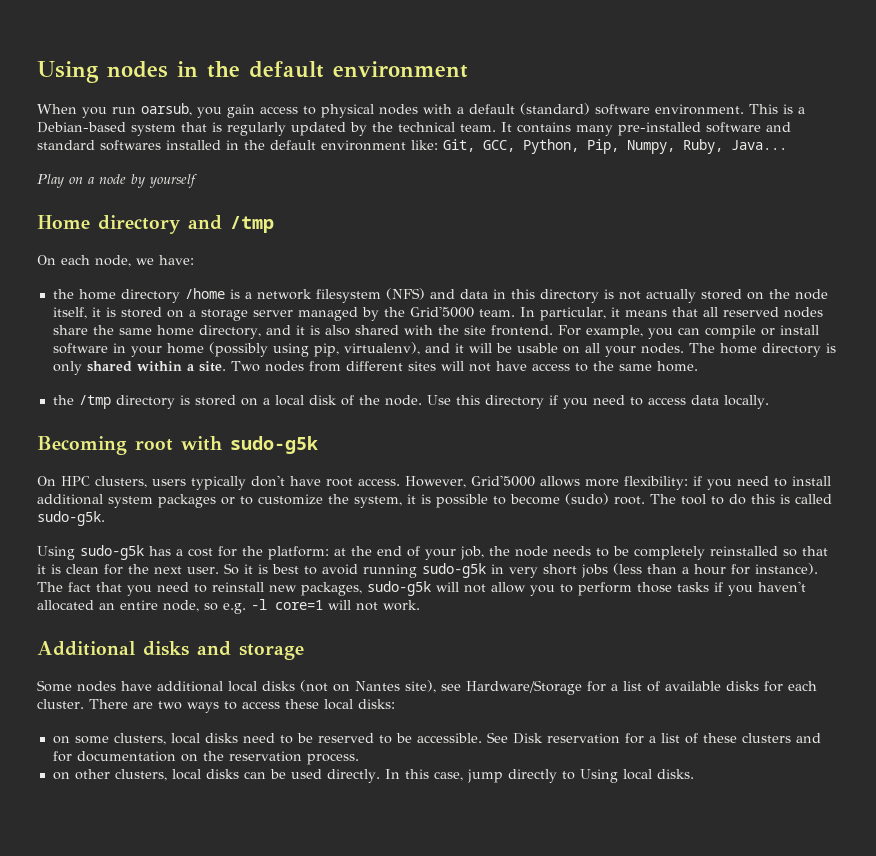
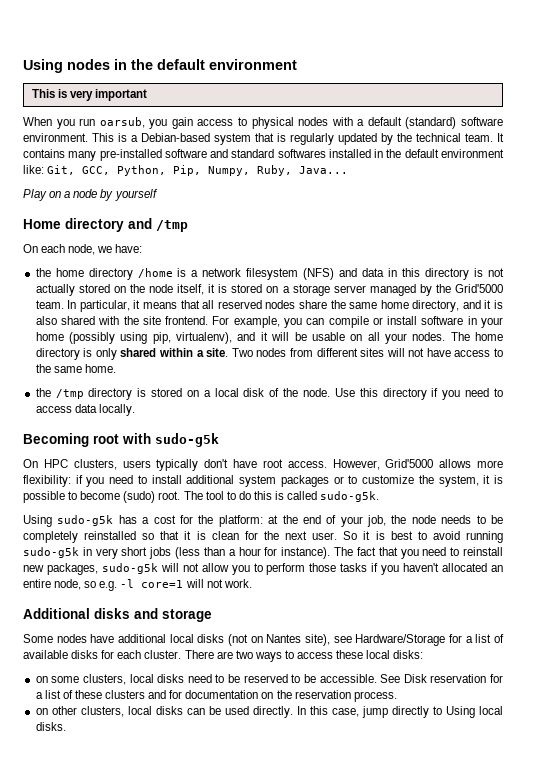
+ This is very important

